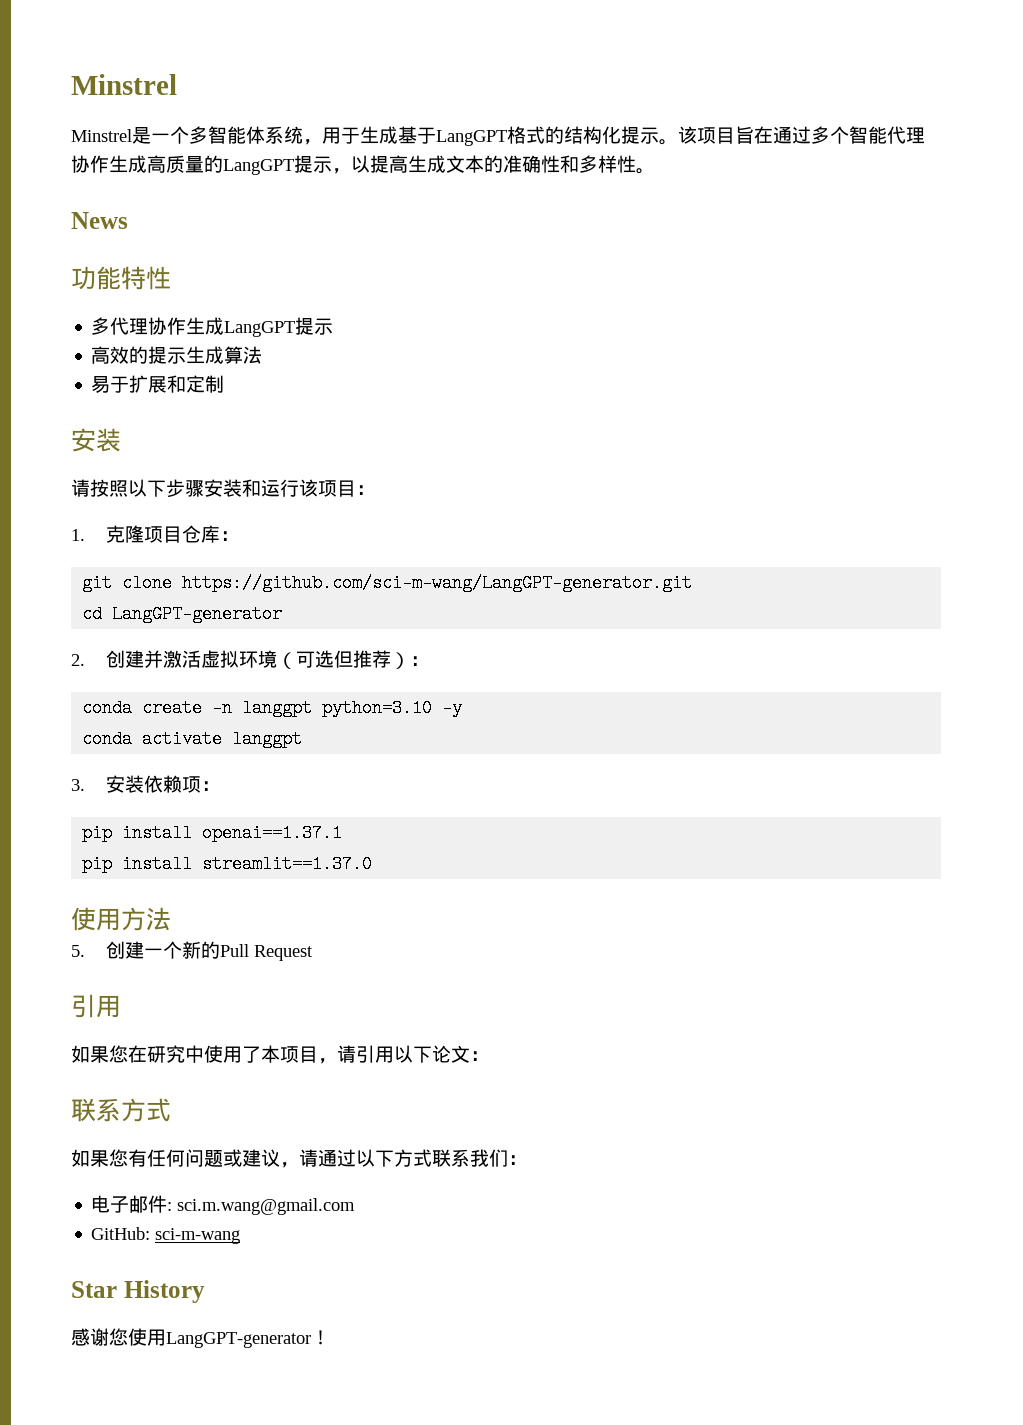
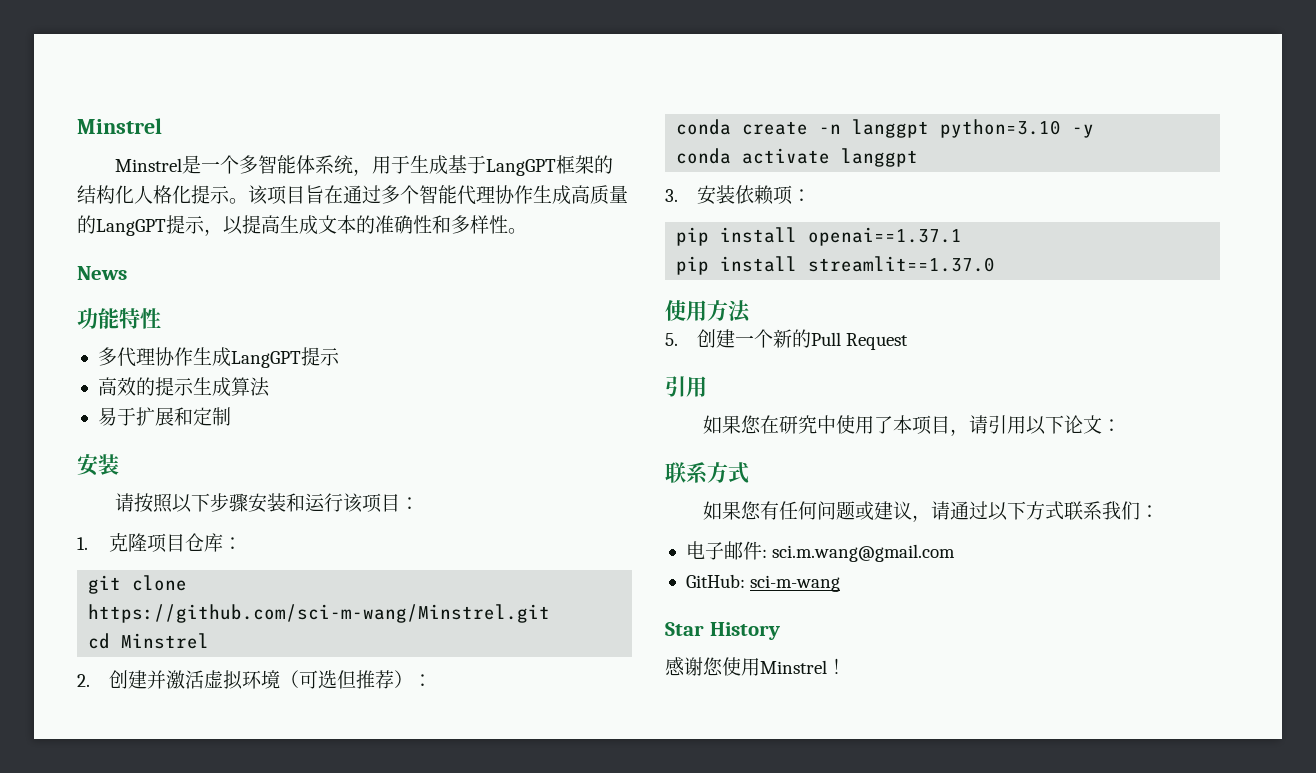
- Minstrel是一个多智能体系统，用于生成基于LangGPT格式的结构化提示。
+ Minstrel是一个多智能体系统，用于生成基于LangGPT框架的结构化人格化提示。
- git clone https://github.com/sci-m-wang/LangGPT-generator.git
+ git clone https://github.com/sci-m-wang/Minstrel.git
- cd LangGPT-generator
+ cd Minstrel
- 感谢您使用LangGPT-generator！
+ 感谢您使用Minstrel！

